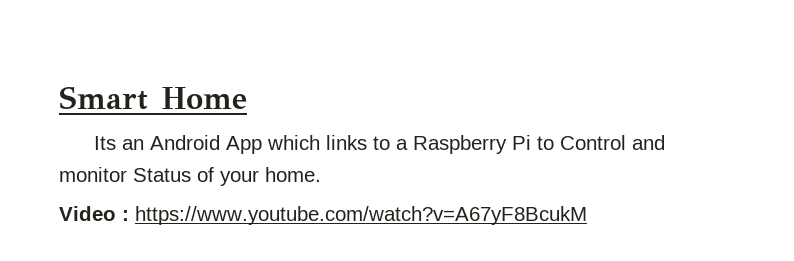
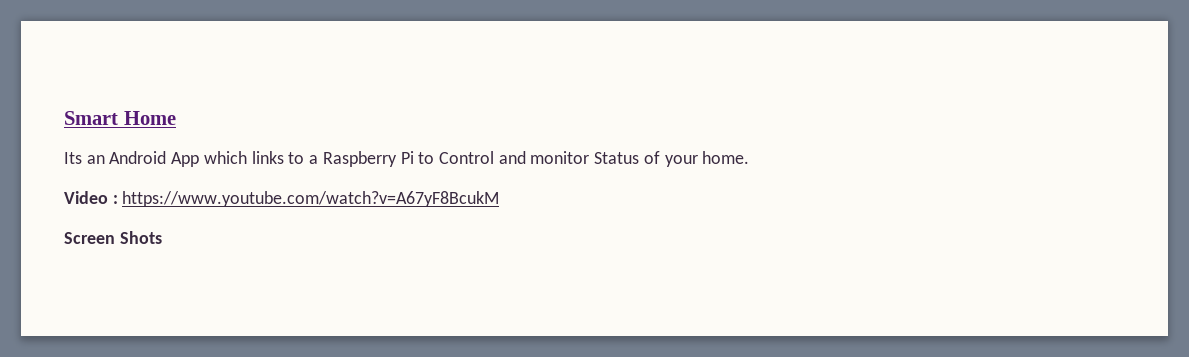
+ Screen Shots

